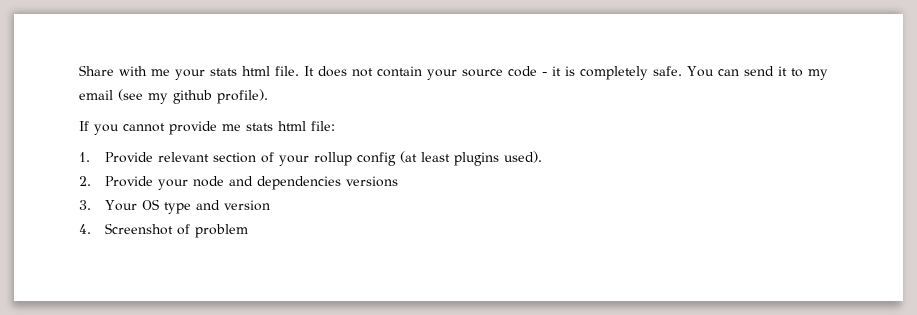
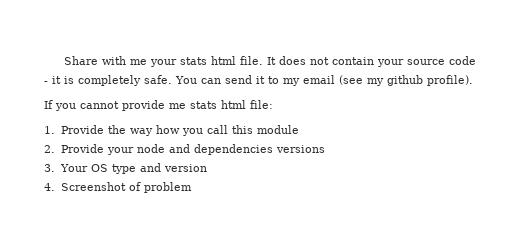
- 1. Provide relevant section of your rollup config (at least plugins used).
+ 1. Provide the way how you call this module

